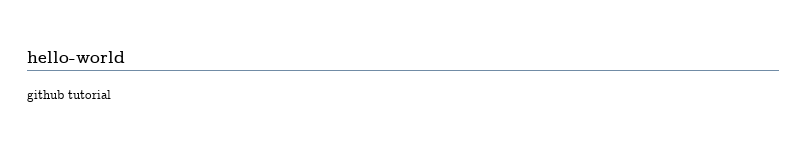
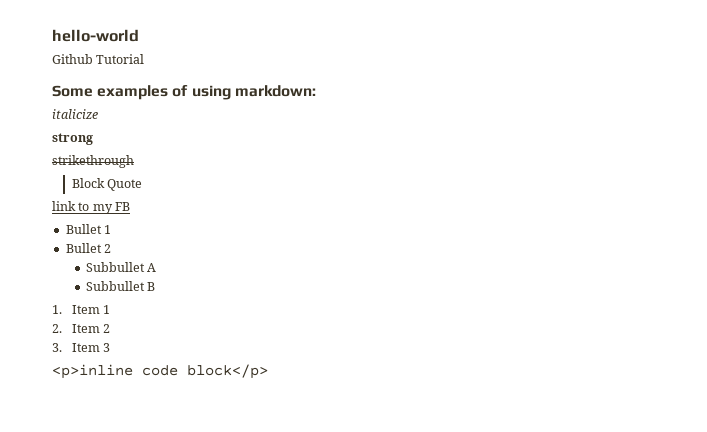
- github tutorial
+ Github Tutorial
+ Some examples of using markdown:
+ italicize
+ strong
+ strikethrough
+ Block Quote
+ link to my FB
+ Bullet 1
+ Bullet 2
+ Subbullet A
+ Subbullet B
+ 1. Item 1
+ 2. Item 2
+ 3. Item 3
+ <p>inline code block</p>

